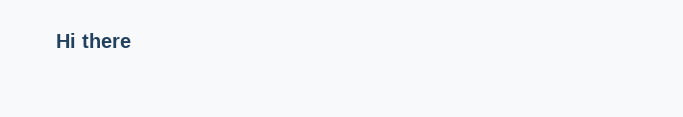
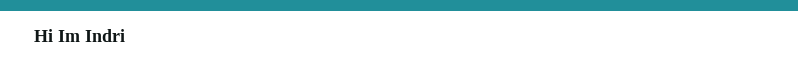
- Hi there
+ Hi Im Indri

